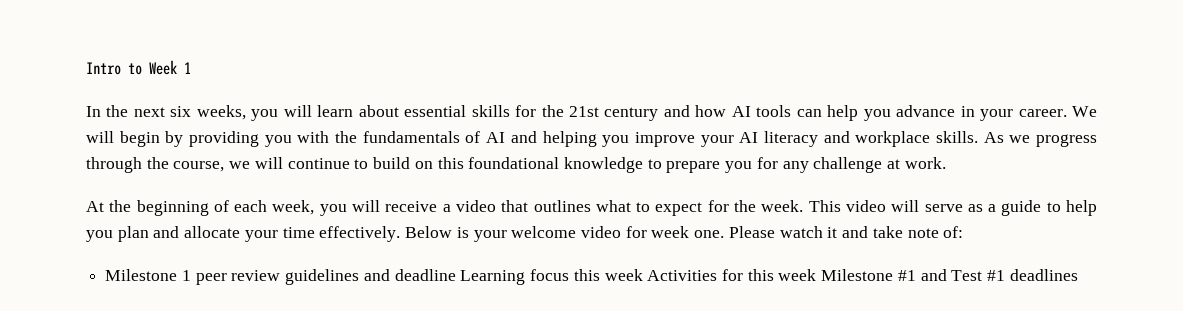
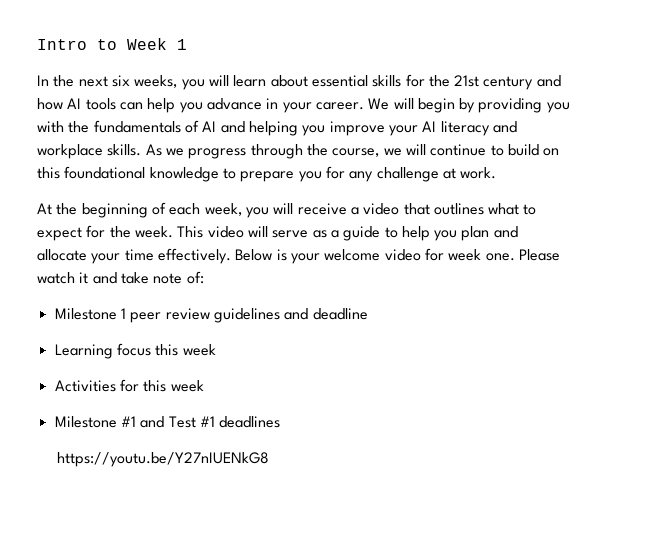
- Milestone 1 peer review guidelines and deadline Learning focus this week Activities for this week Milestone #1 and Test #1 deadlines
+ Milestone 1 peer review guidelines and deadline
+ Learning focus this week
+ Activities for this week
+ Milestone #1 and Test #1 deadlines
+ https://youtu.be/Y27nIUENkG8

